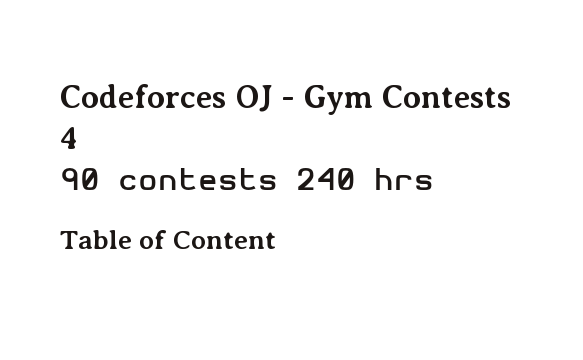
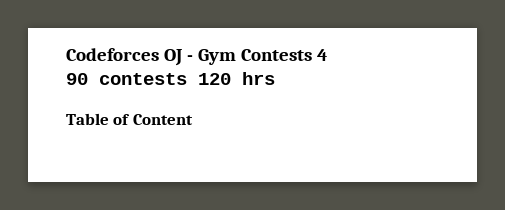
- 90 contests 240 hrs
+ 90 contests 120 hrs

